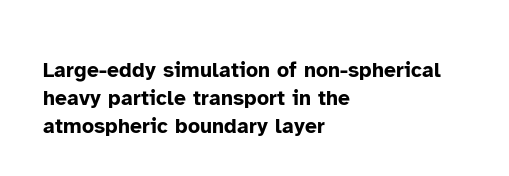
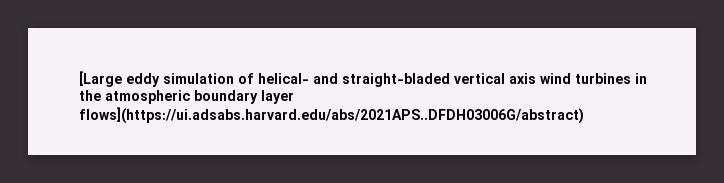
- Large-eddy simulation of non-spherical heavy particle transport in the atmospheric boundary layer
+ [Large eddy simulation of helical- and straight-bladed vertical axis wind turbines in the atmospheric boundary layer flows](https://ui.adsabs.harvard.edu/abs/2021APS..DFDH03006G/abstract)

